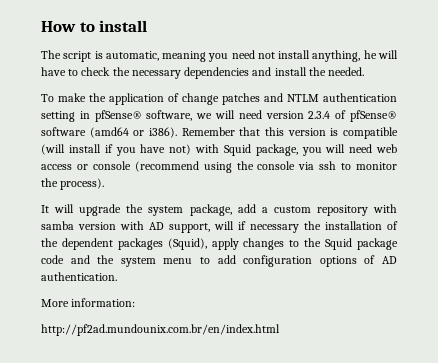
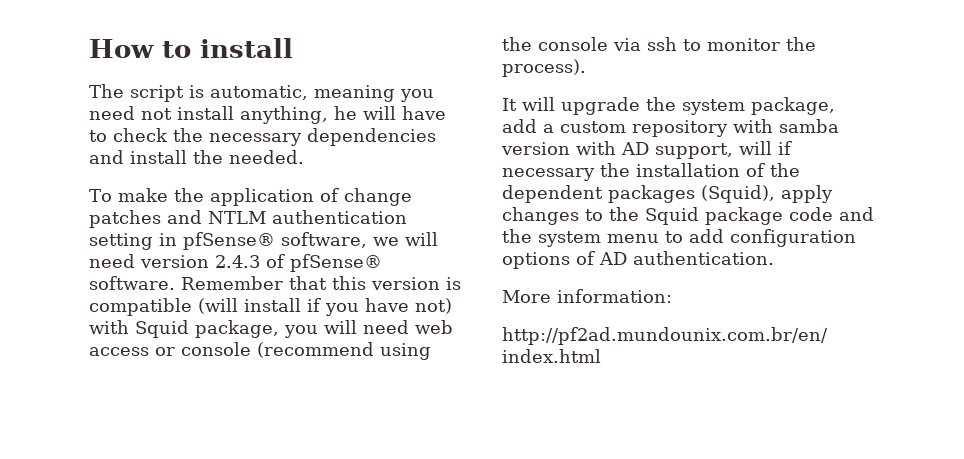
- To make the application of change patches and NTLM authentication setting in pfSense® software, we will need version 2.3.4 of pfSense® software (amd64 or i386).
+ To make the application of change patches and NTLM authentication setting in pfSense® software, we will need version 2.4.3 of pfSense® software.

